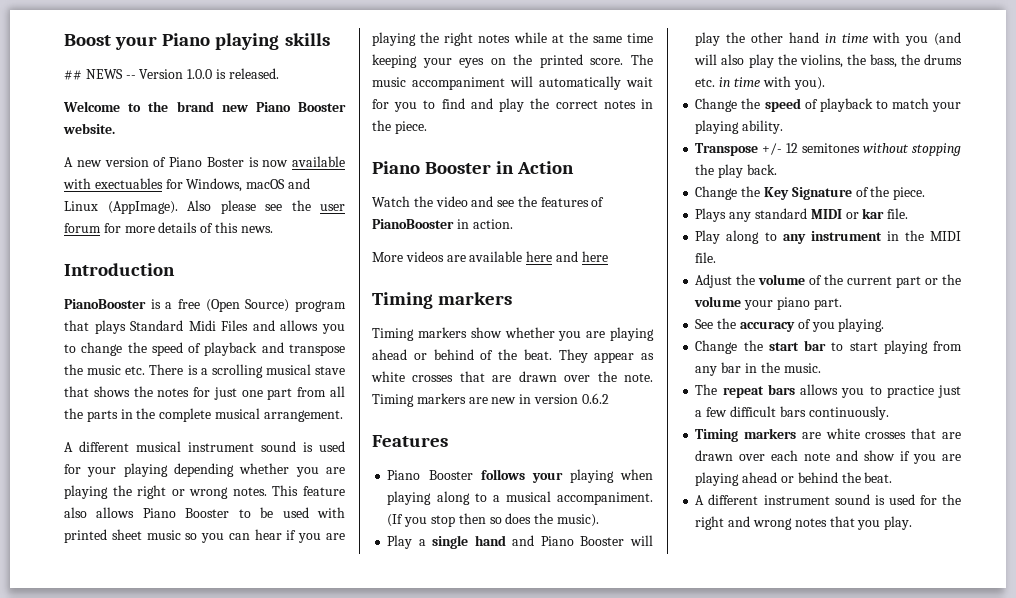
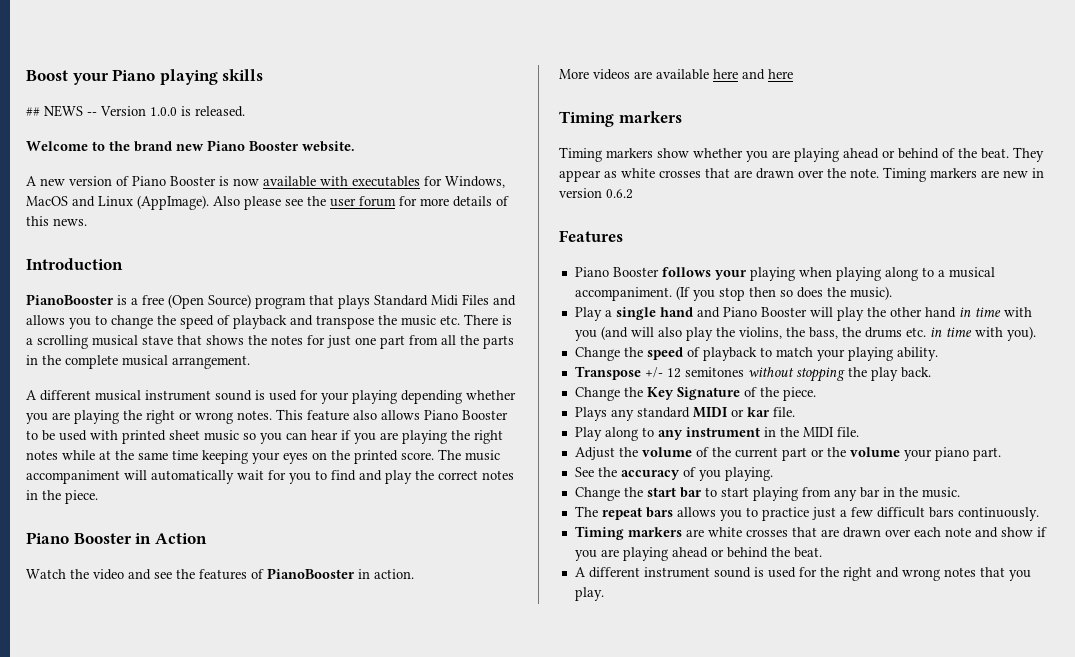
- A new version of Piano Boster is now available with exectuables for Windows, macOS and Linux (AppImage).
+ A new version of Piano Booster is now available with executables for Windows, MacOS and Linux (AppImage).

